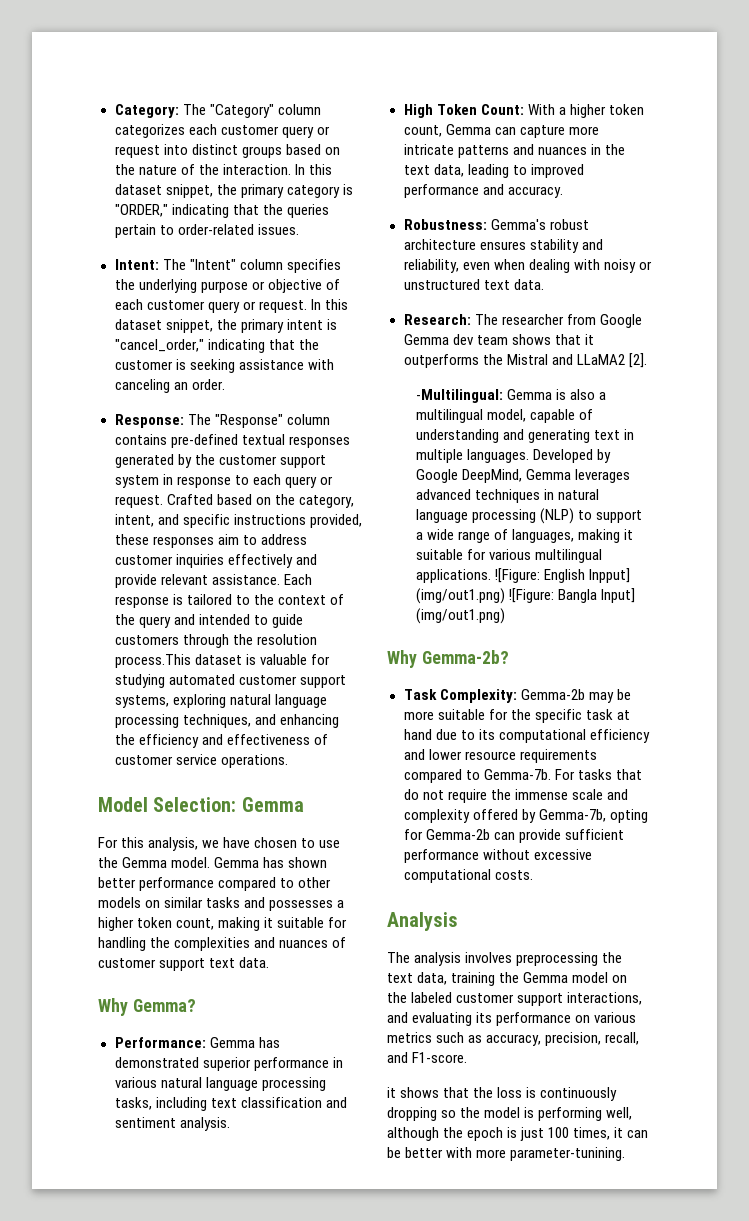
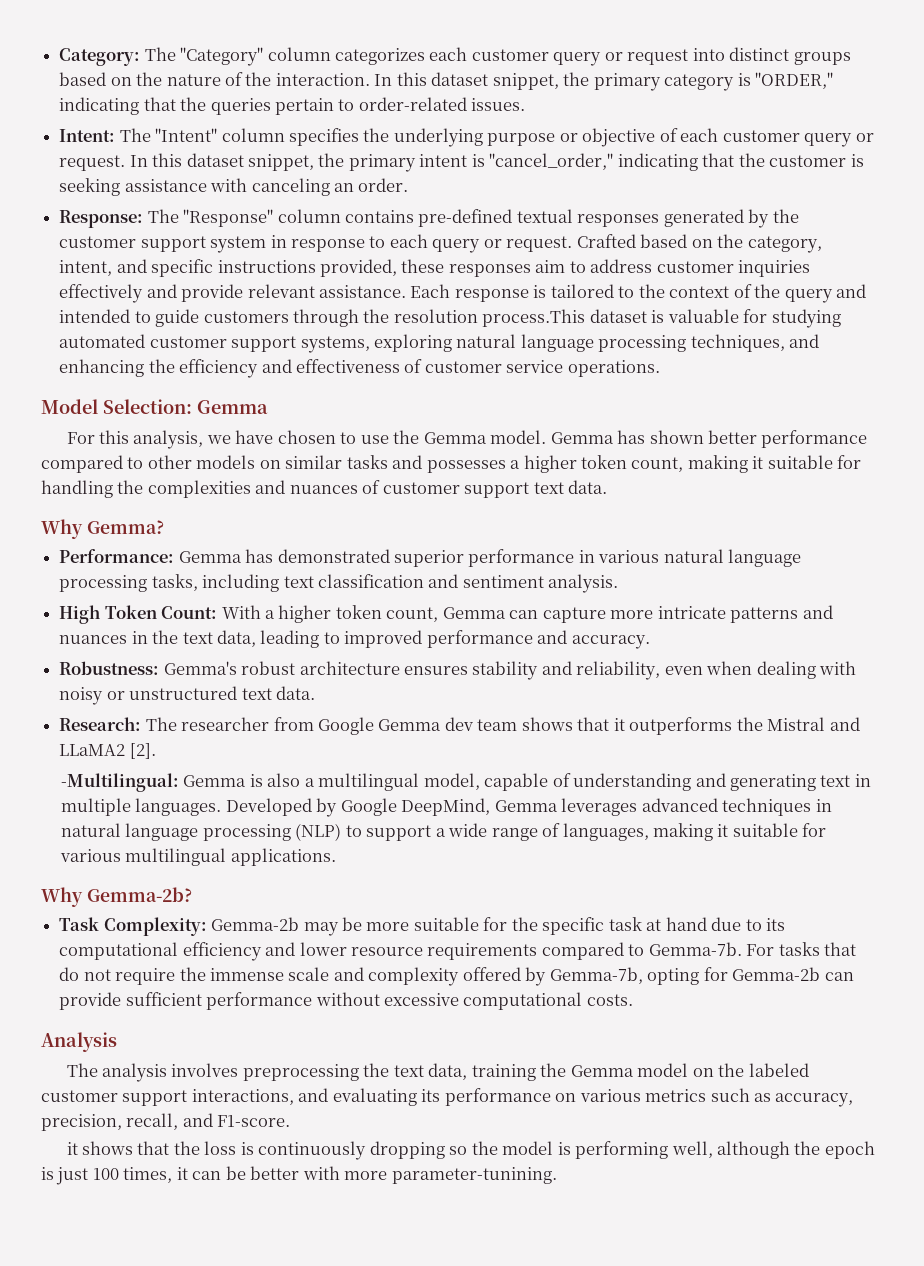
- ![Figure: English Inpput] (img/out1.png) ![Figure: Bangla Input] (img/out1.png)

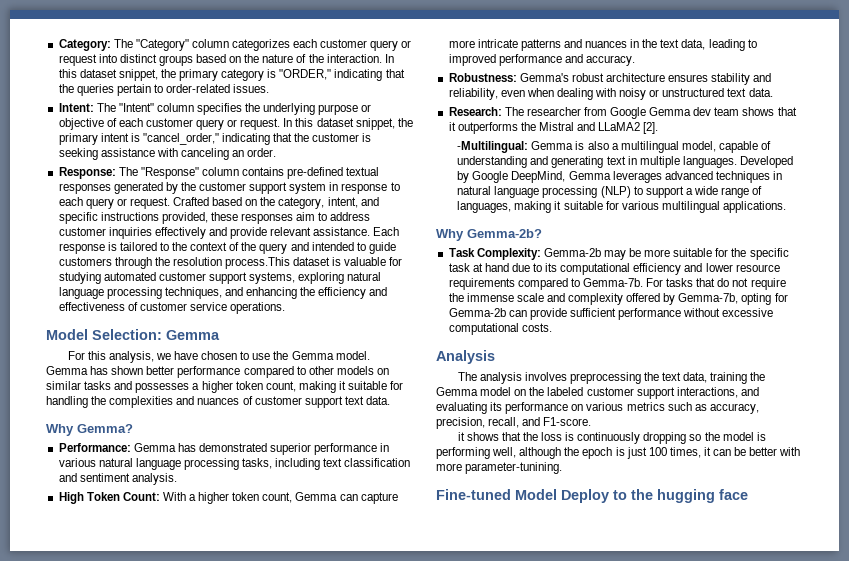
+ Fine-tuned Model Deploy to the hugging face

